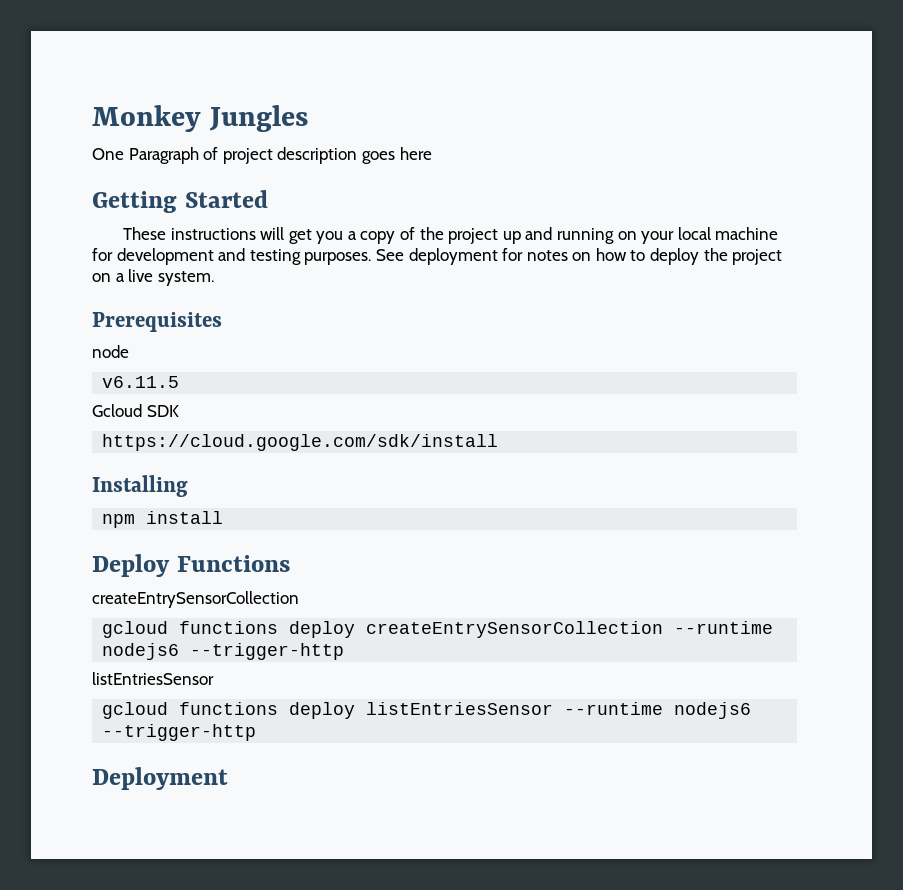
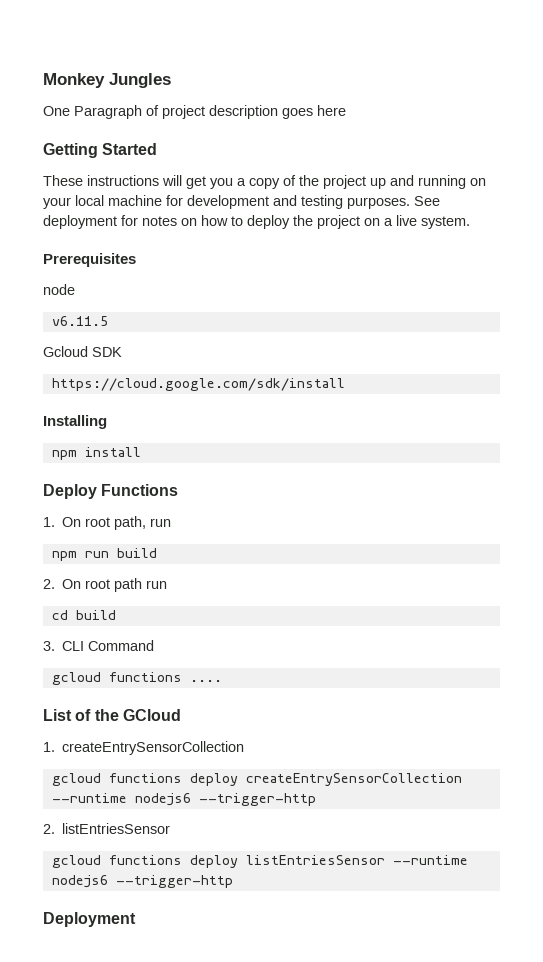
  Deploy Functions
- createEntrySensorCollection
+ 1. On root path, run
+ npm run build
+ 2. On root path run
+ cd build
+ 3. CLI Command
+ gcloud functions ....
+ List of the GCloud
+ 1. createEntrySensorCollection
  gcloud functions deploy createEntrySensorCollection --runtime nodejs6 --trigger-http
- listEntriesSensor
+ 2. listEntriesSensor

